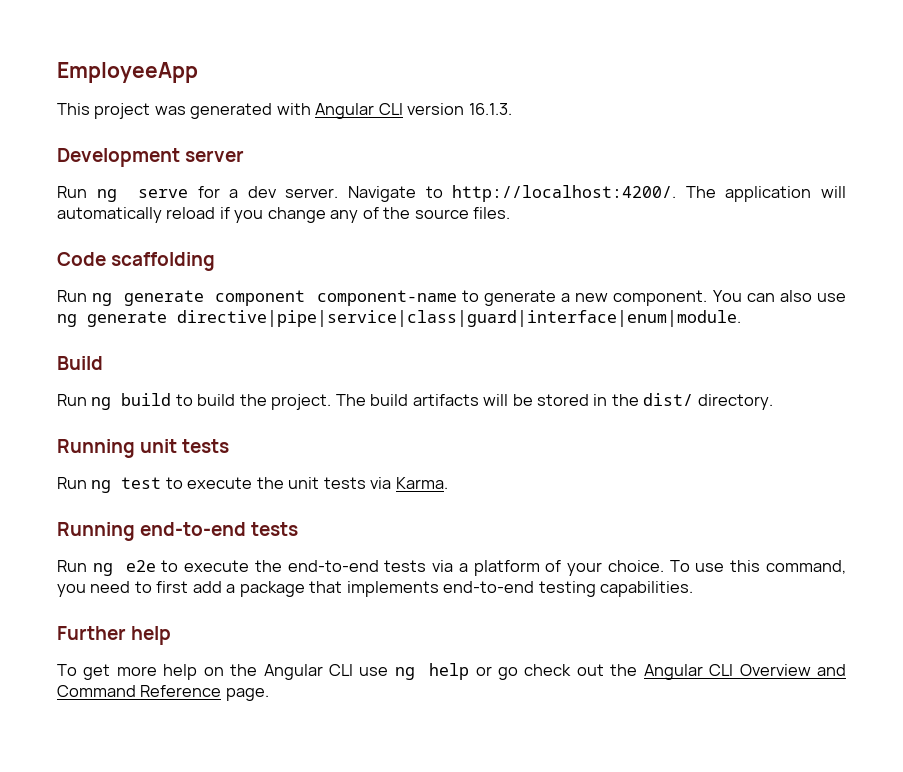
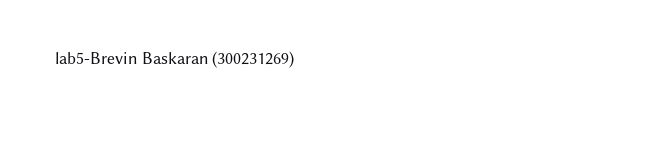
- EmployeeApp
- This project was generated with Angular CLI version 16.1.3.
- Development server
- Run ng serve for a dev server. Navigate to http://localhost:4200/. The application will automatically reload if you change any of the source files.
- Code scaffolding
- Run ng generate component component-name to generate a new component. You can also use ng generate directive|pipe|service|class|guard|interface|enum|module.
- Build
- Run ng build to build the project. The build artifacts will be stored in the dist/ directory.
- Running unit tests
- Run ng test to execute the unit tests via Karma.
- Running end-to-end tests
- Run ng e2e to execute the end-to-end tests via a platform of your choice. To use this command, you need to first add a package that implements end-to-end testing capabilities.
- Further help
- To get more help on the Angular CLI use ng help or go check out the Angular CLI Overview and Command Reference page.
+ lab5-Brevin Baskaran (300231269)

